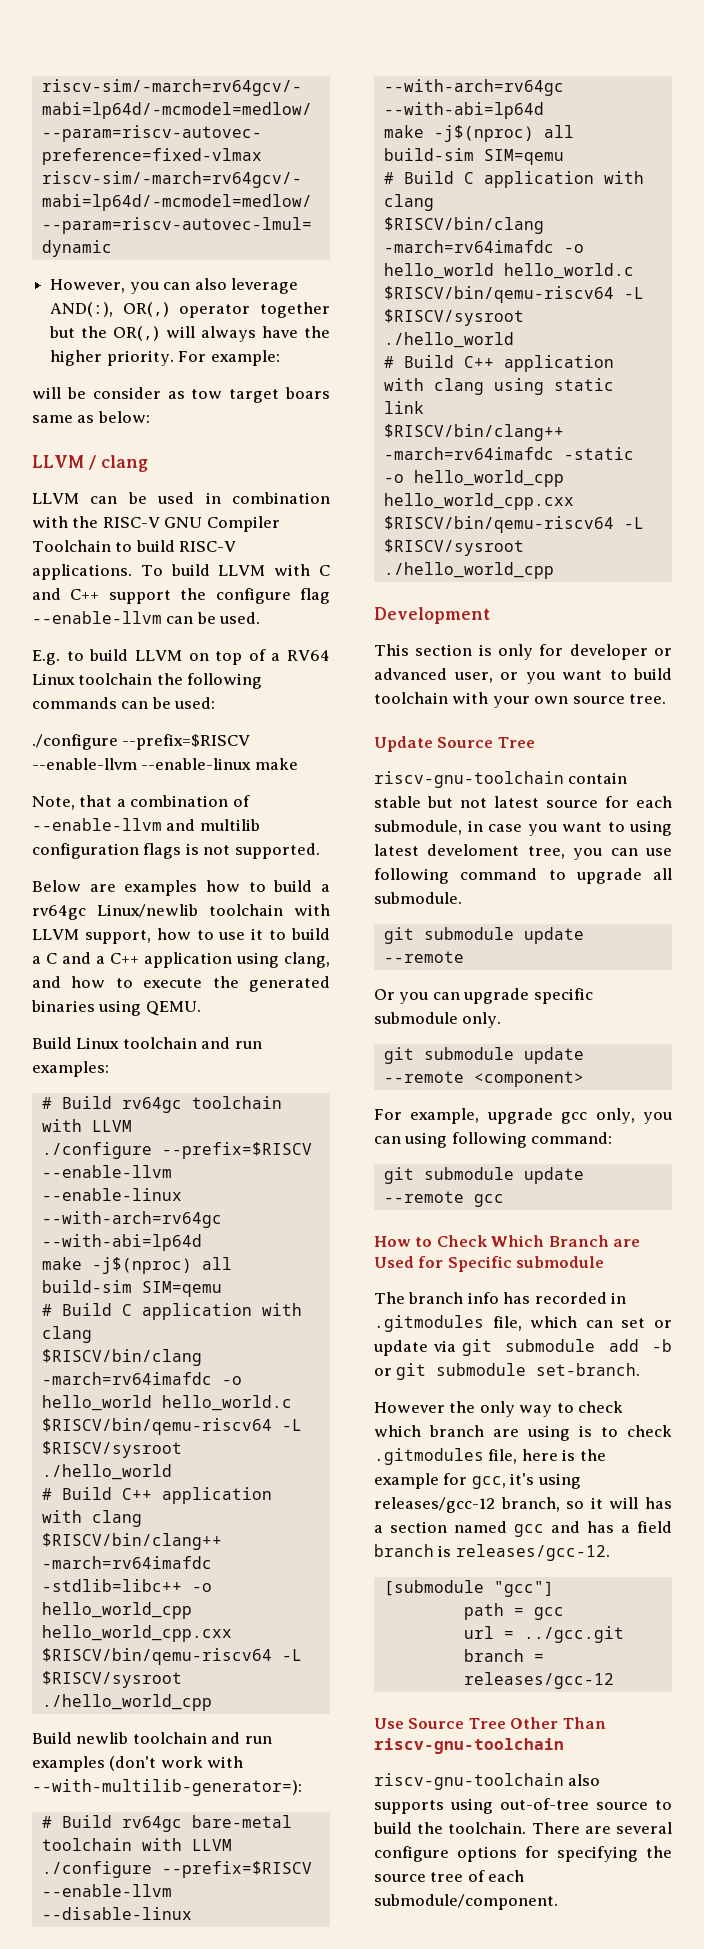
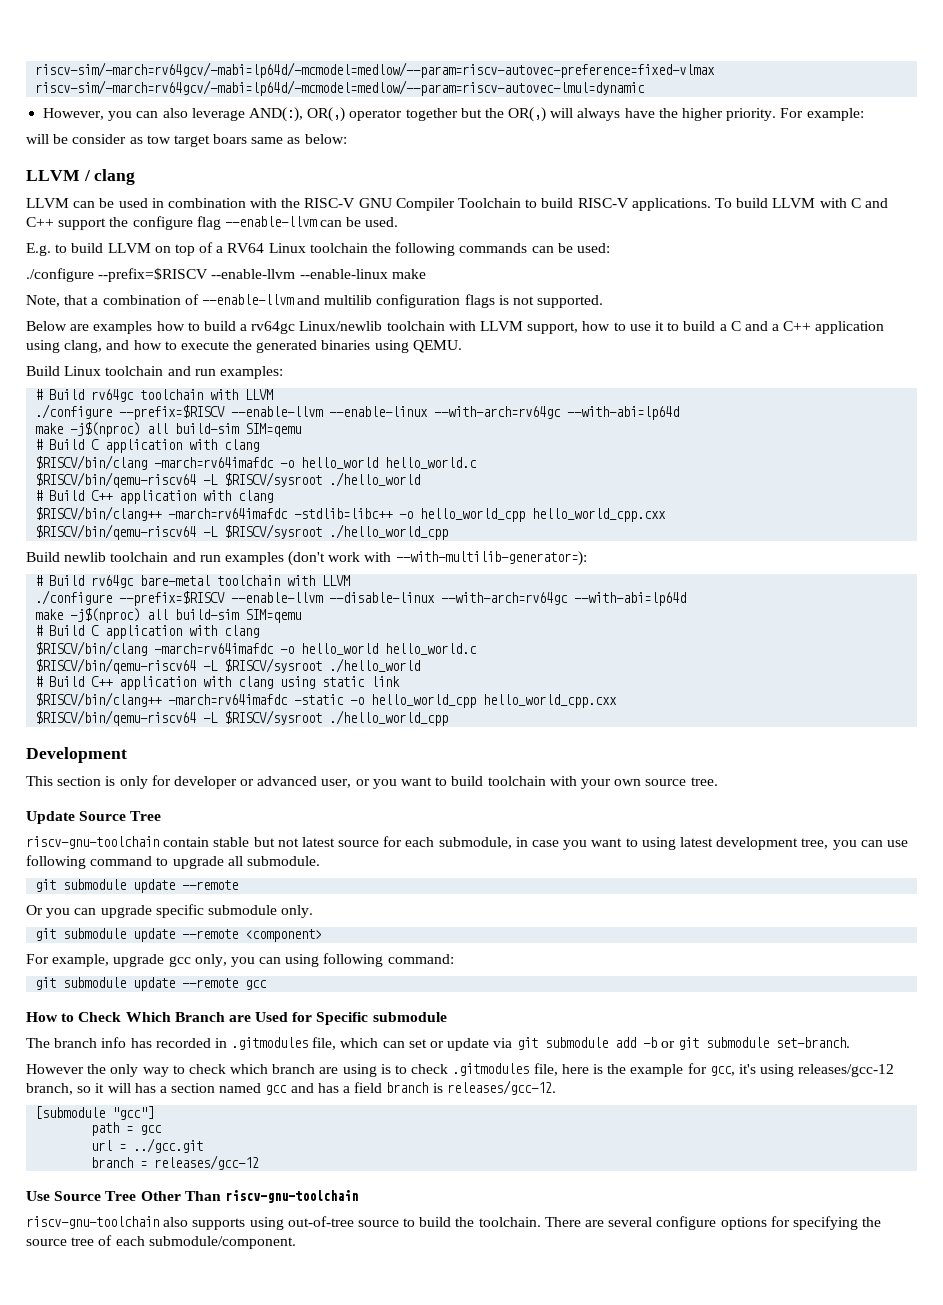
- riscv-gnu-toolchain contain stable but not latest source for each submodule, in case you want to using latest develoment tree, you can use following command to upgrade all submodule.
+ riscv-gnu-toolchain contain stable but not latest source for each submodule, in case you want to using latest development tree, you can use following command to upgrade all submodule.

